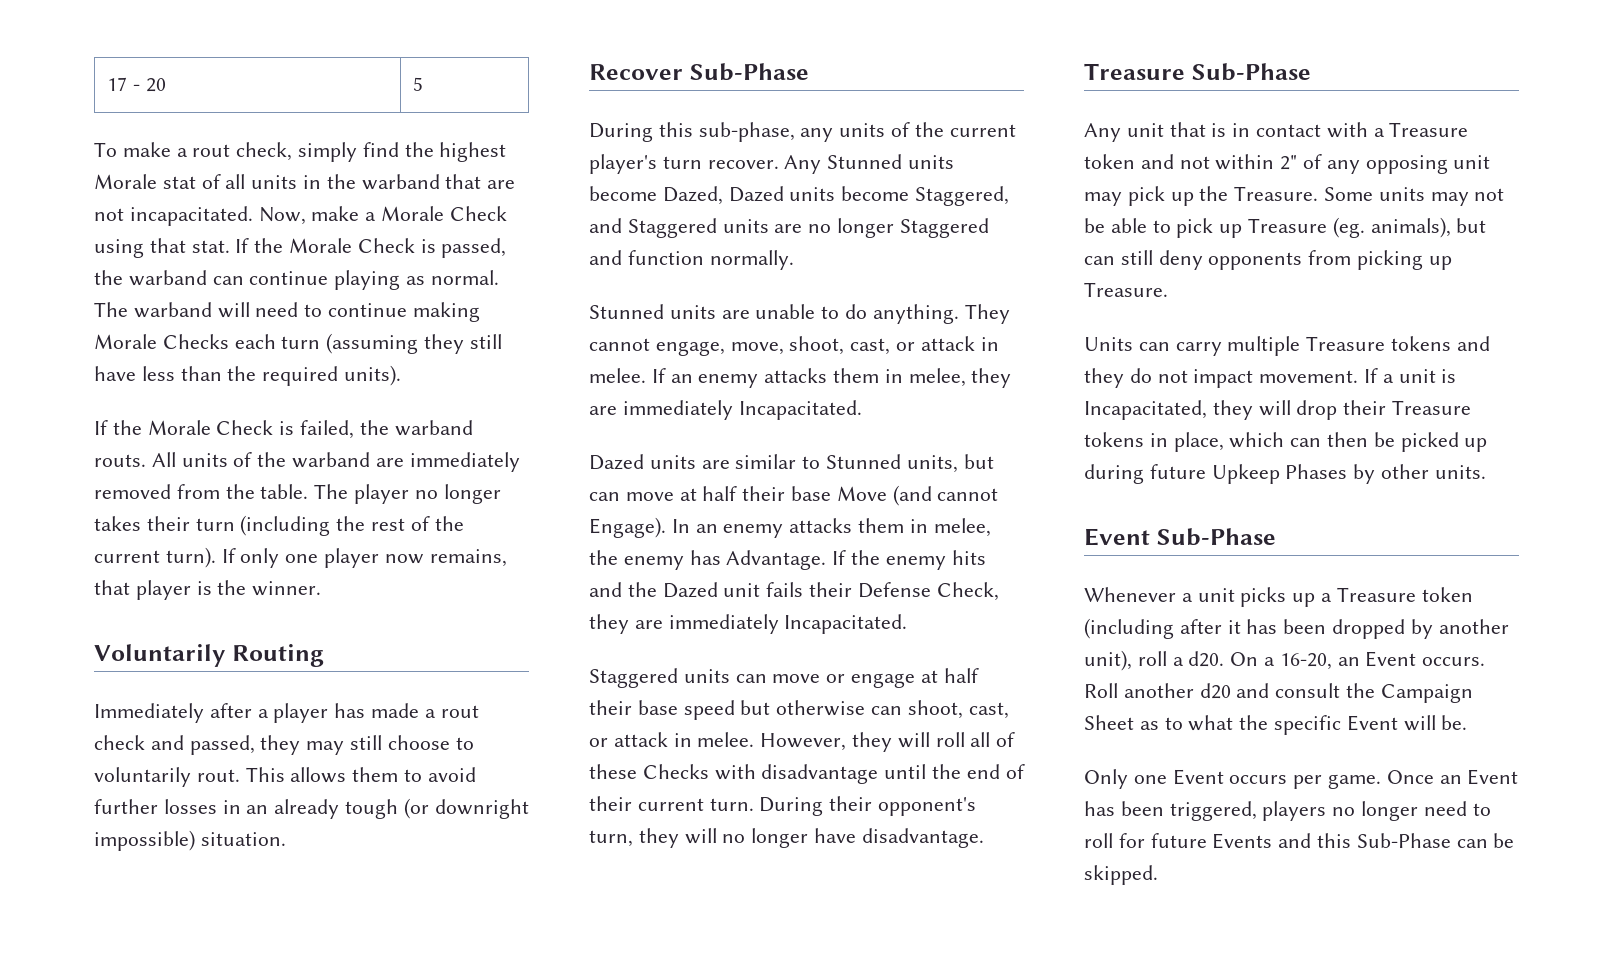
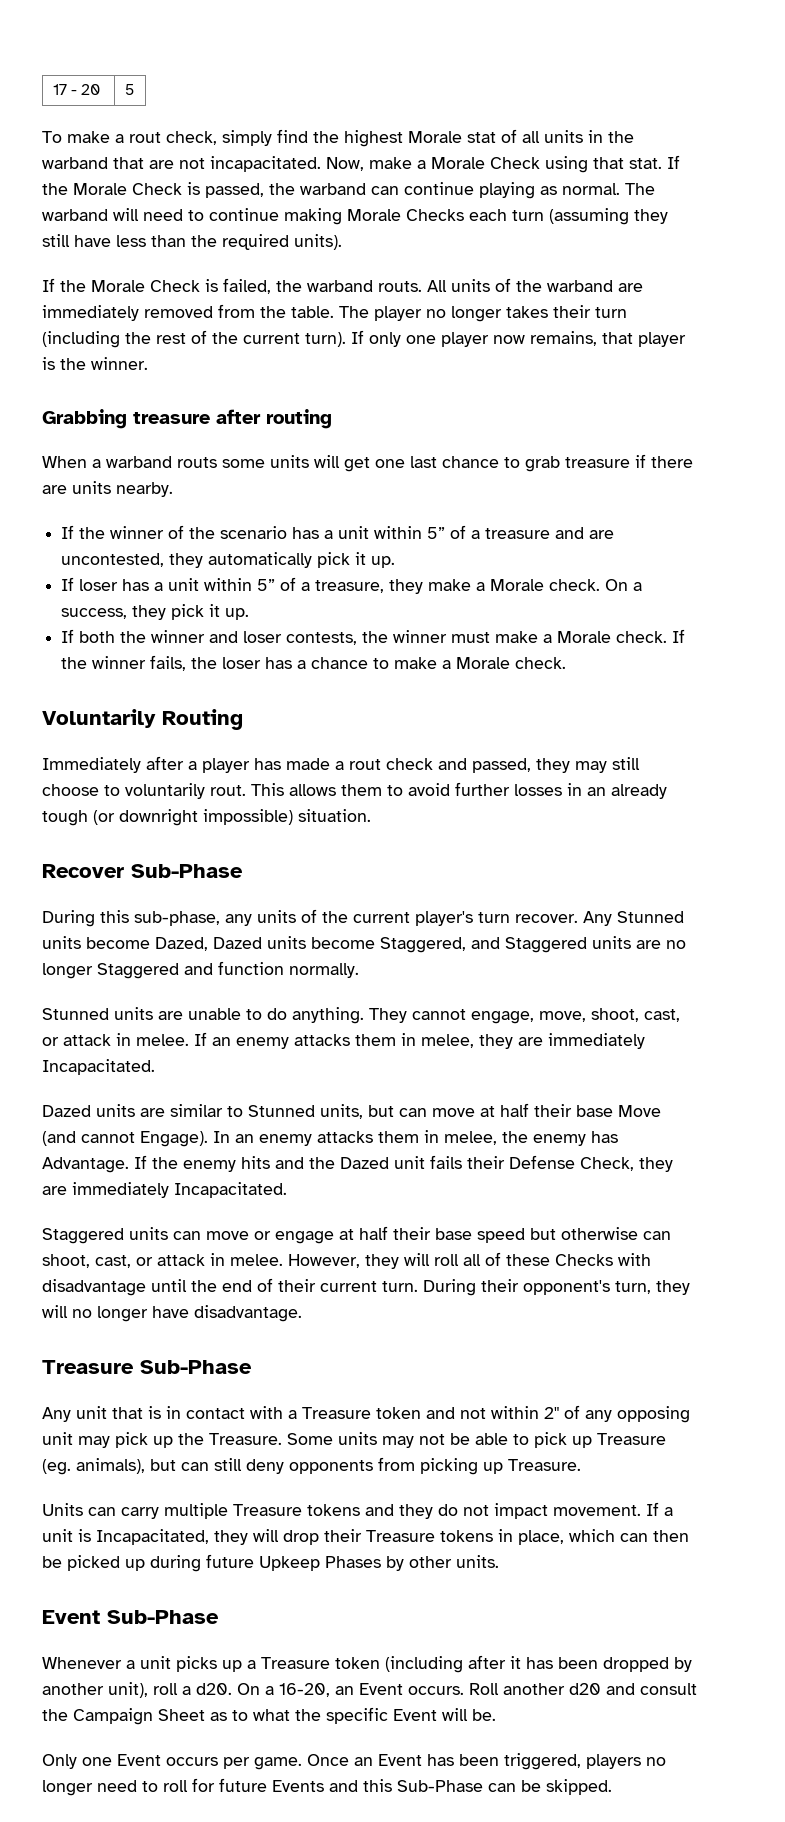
+ Grabbing treasure after routing
+ When a warband routs some units will get one last chance to grab treasure if there are units nearby.
+ If the winner of the scenario has a unit within 5” of a treasure and are uncontested, they automatically pick it up.
+ If loser has a unit within 5” of a treasure, they make a Morale check. On a success, they pick it up.
+ If both the winner and loser contests, the winner must make a Morale check. If the winner fails, the loser has a chance to make a Morale check.

